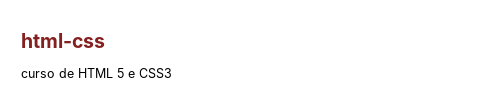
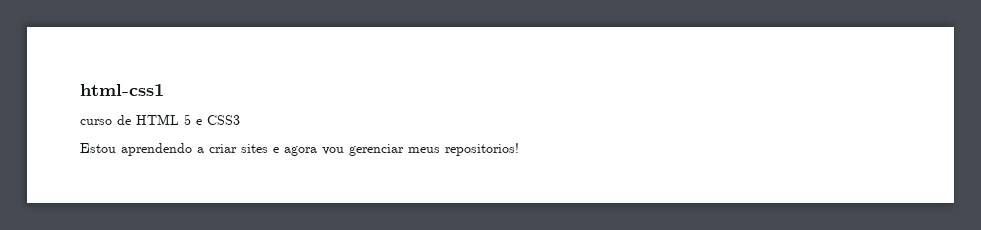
- html-css
+ html-css1
+ Estou aprendendo a criar sites e agora vou gerenciar meus repositorios!

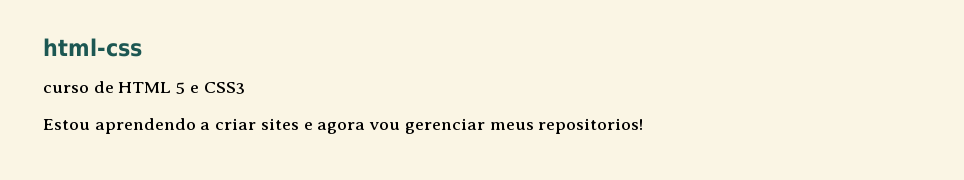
- html-css1
+ html-css

